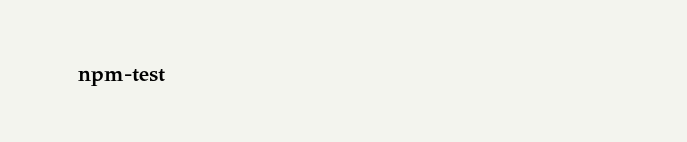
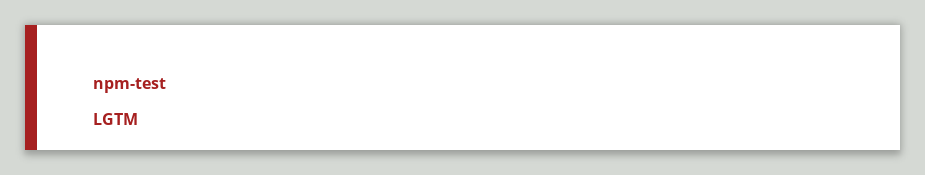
+ LGTM

